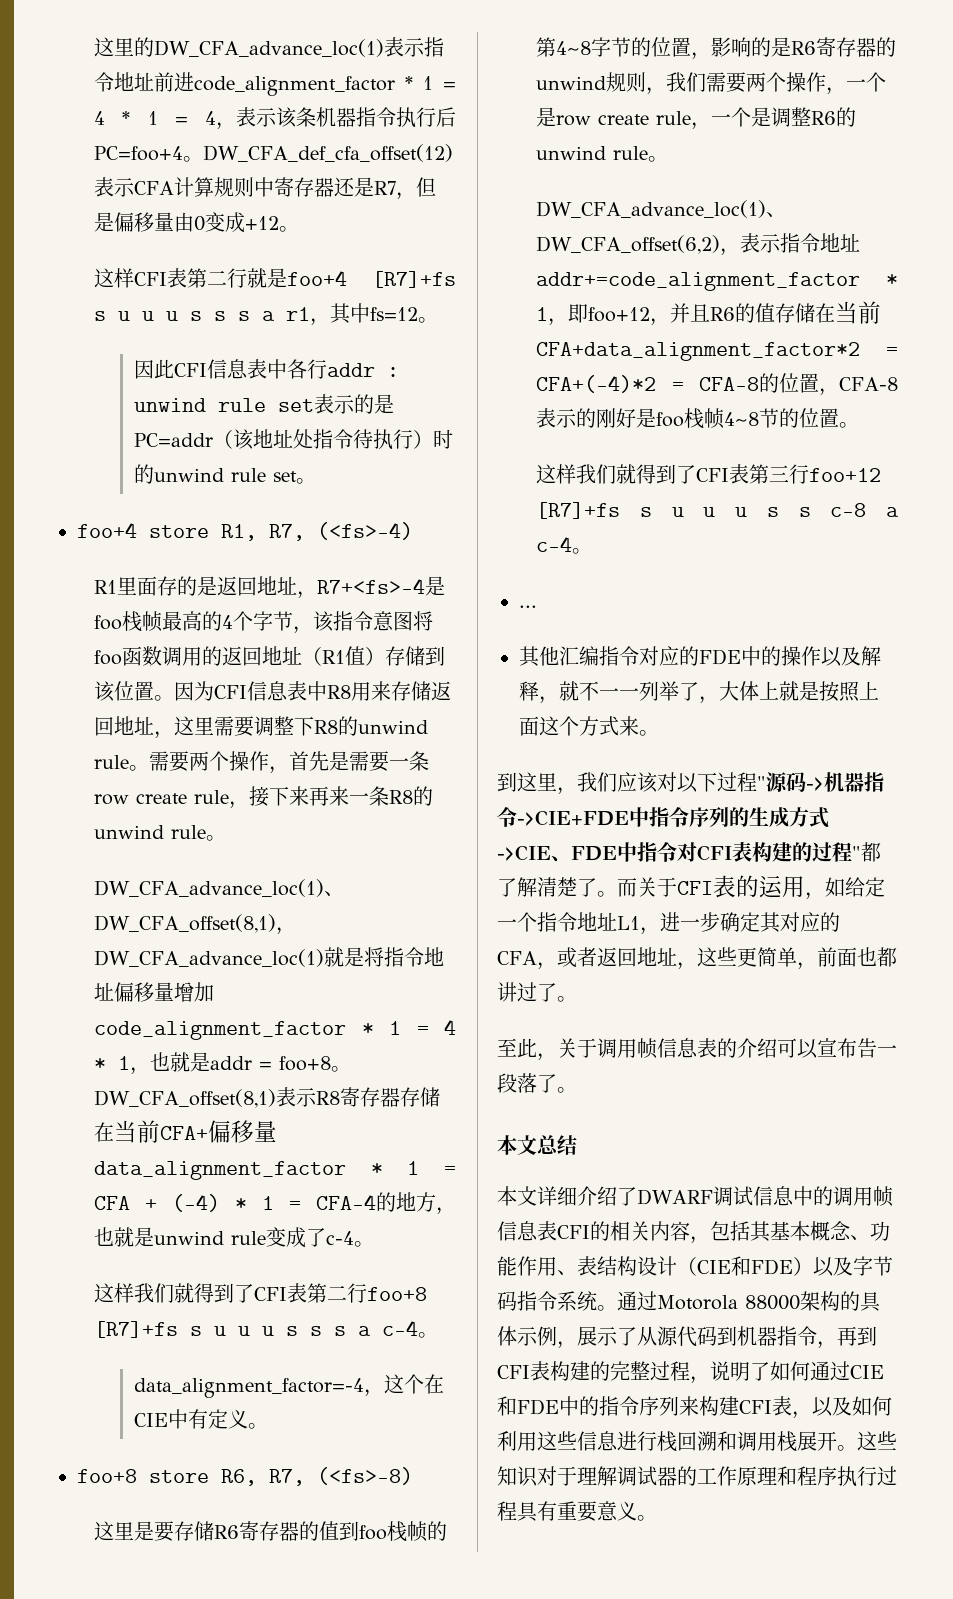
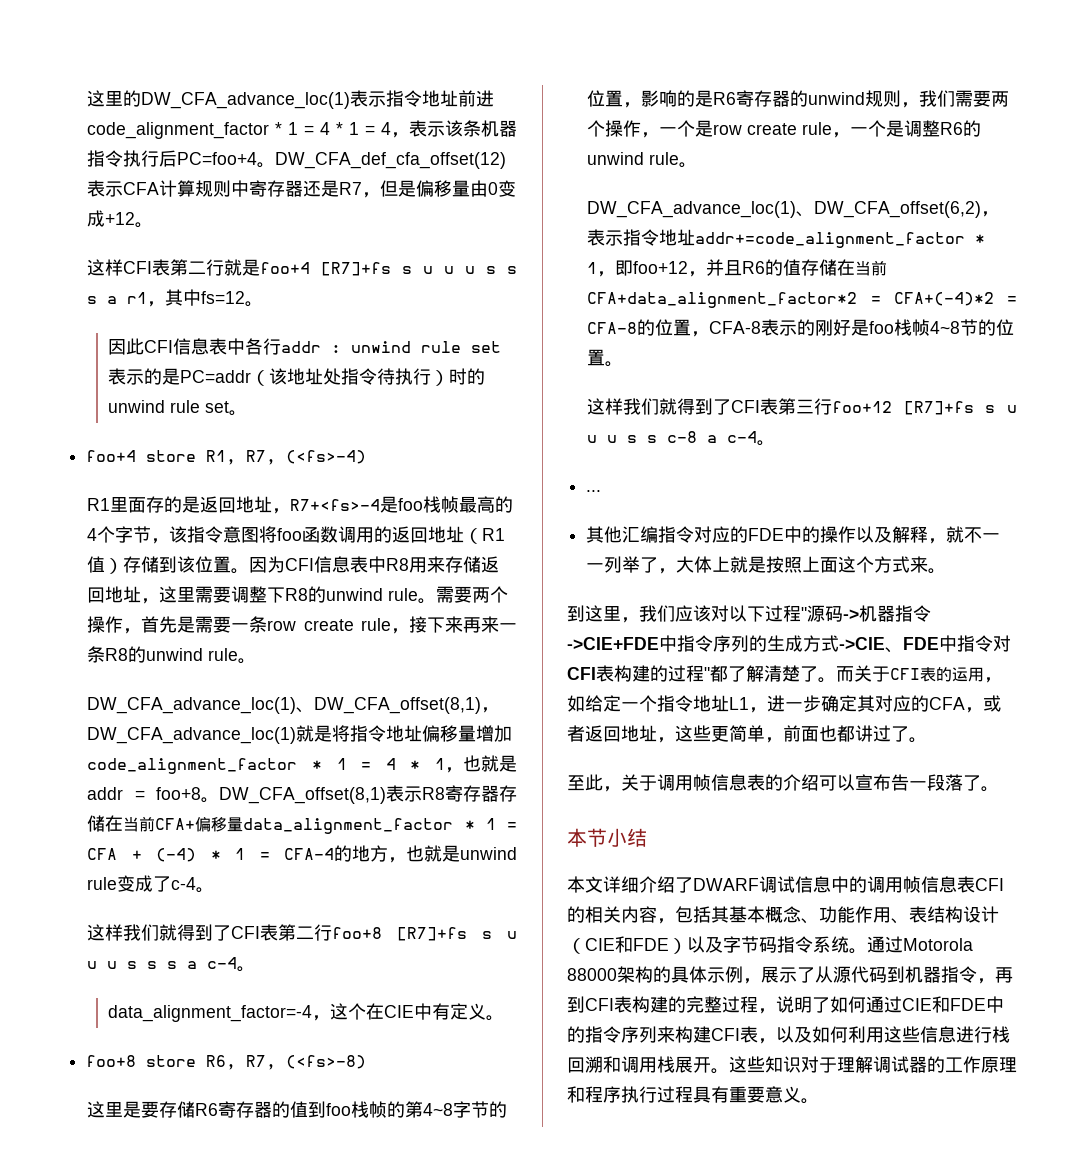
- 本文总结
+ 本节小结

